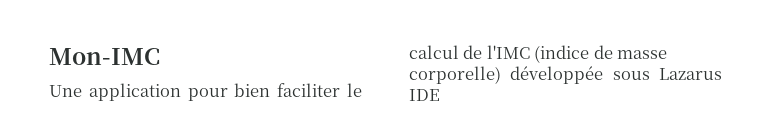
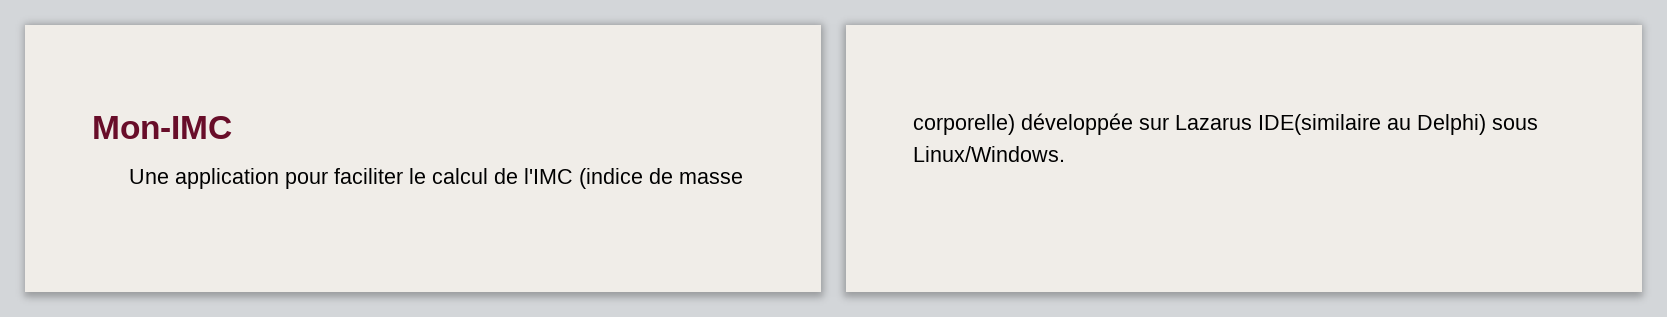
- Une application pour bien faciliter le calcul de l'IMC (indice de masse corporelle) développée sous Lazarus IDE
+ Une application pour faciliter le calcul de l'IMC (indice de masse corporelle) développée sur Lazarus IDE(similaire au Delphi) sous Linux/Windows.

